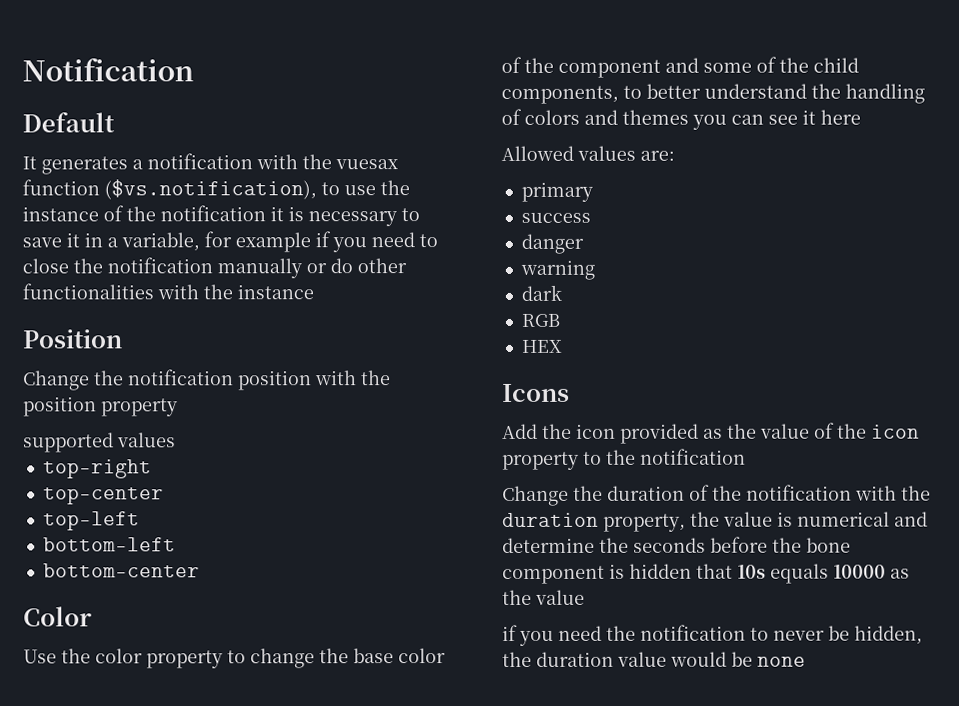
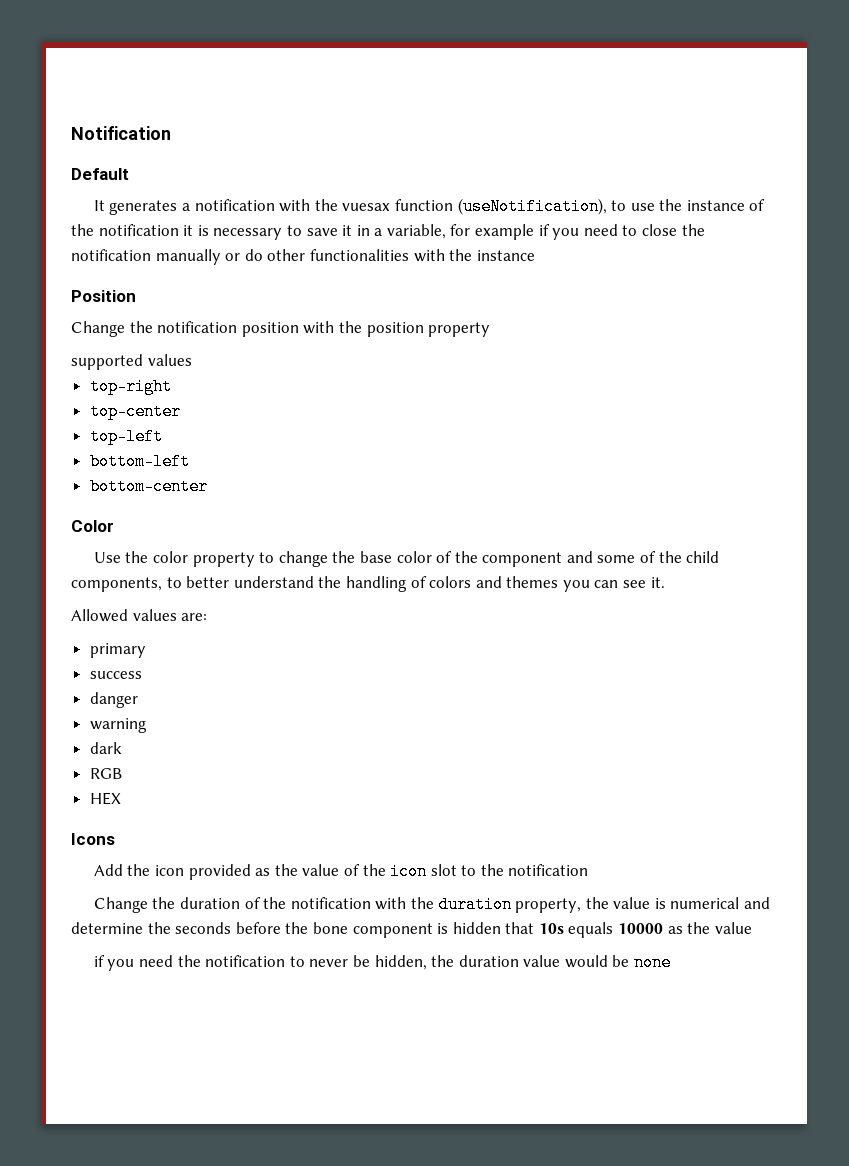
- It generates a notification with the vuesax function ($vs.notification), to use the instance of the notification it is necessary to save it in a variable, for example if you need to close the notification manually or do other functionalities with the instance
+ It generates a notification with the vuesax function (useNotification), to use the instance of the notification it is necessary to save it in a variable, for example if you need to close the notification manually or do other functionalities with the instance
- Use the color property to change the base color of the component and some of the child components, to better understand the handling of colors and themes you can see it here
+ Use the color property to change the base color of the component and some of the child components, to better understand the handling of colors and themes you can see it.
- Add the icon provided as the value of the icon property to the notification
+ Add the icon provided as the value of the icon slot to the notification

